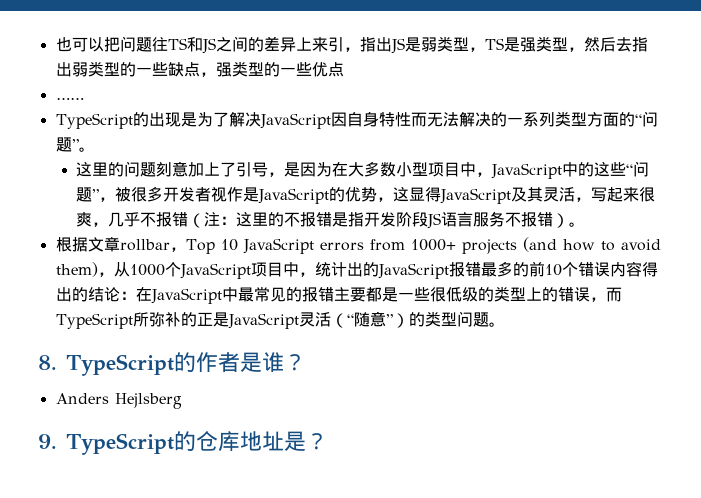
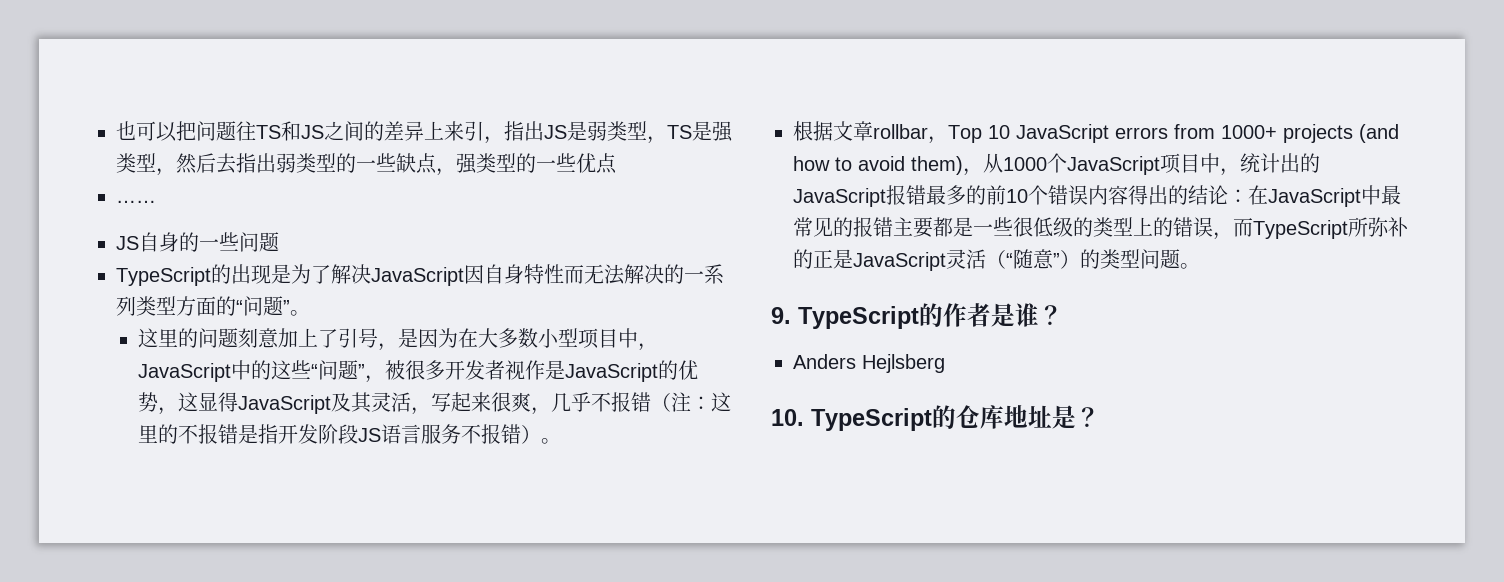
+ JS自身的一些问题
- 8. TypeScript的作者是谁？
+ 9. TypeScript的作者是谁？
- 9. TypeScript的仓库地址是？
+ 10. TypeScript的仓库地址是？

